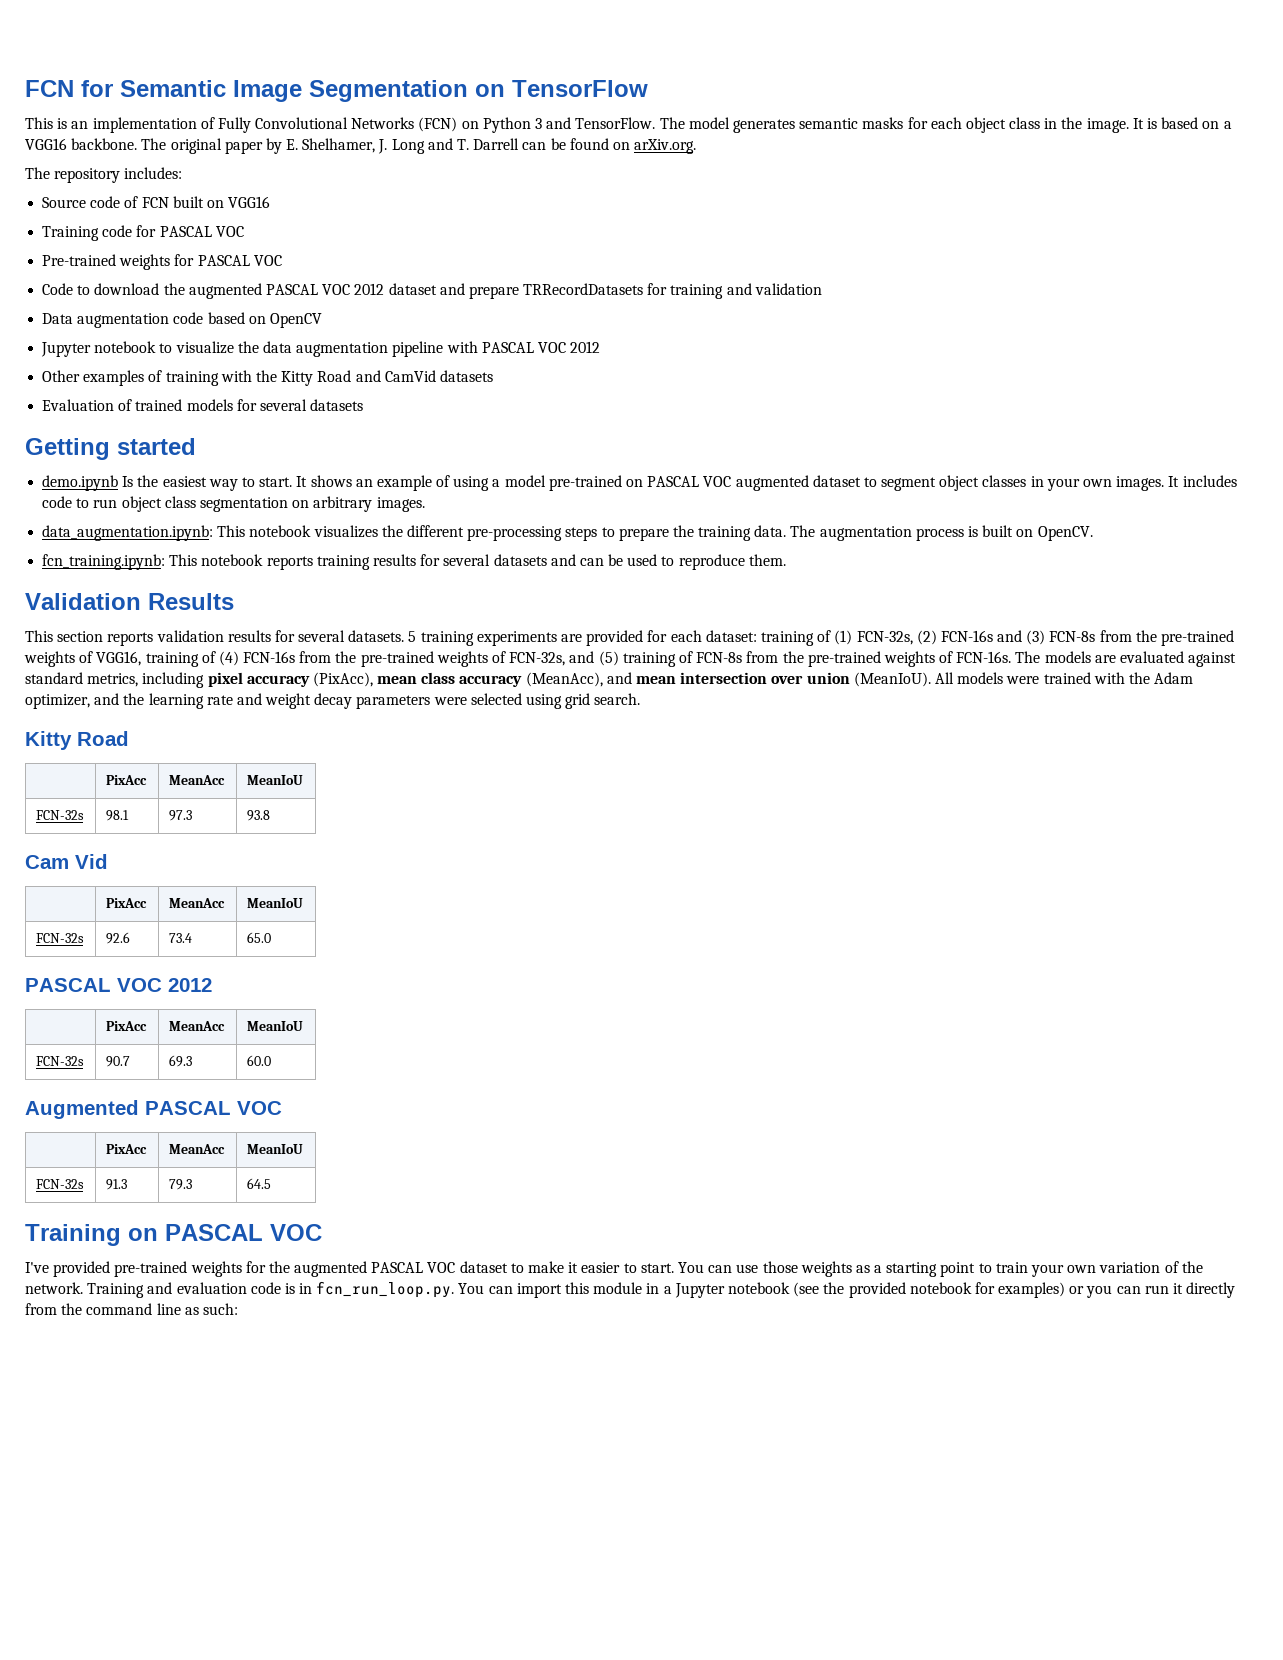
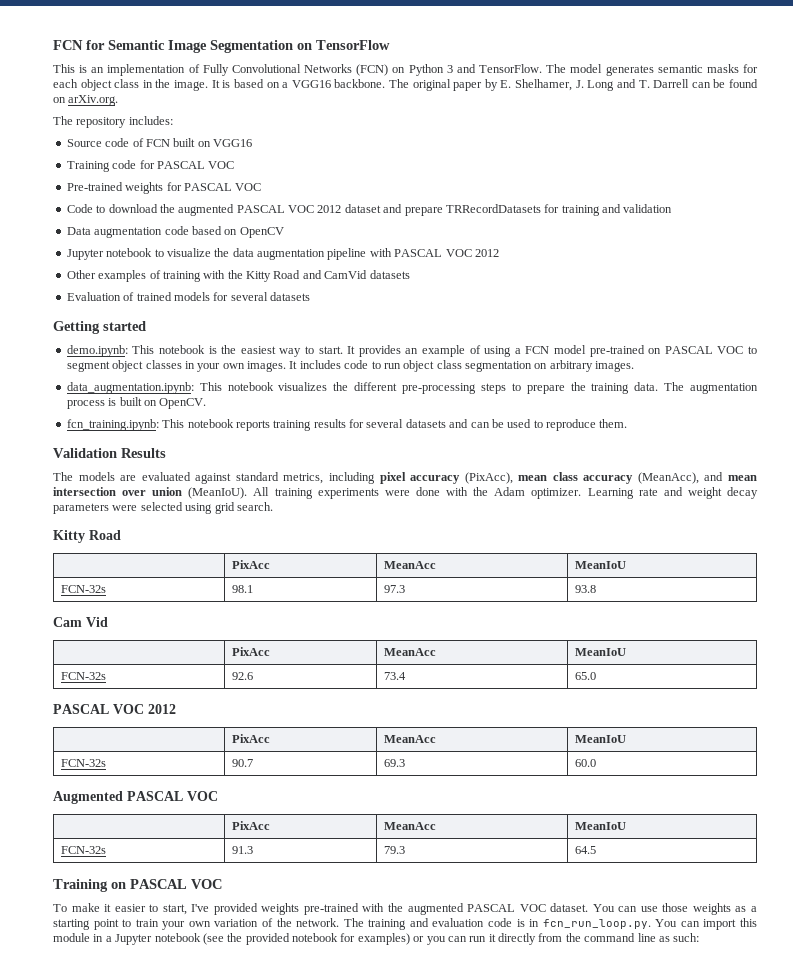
- demo.ipynb Is the easiest way to start.
+ demo.ipynb: This notebook is the easiest way to start.
- It shows an example of using a model pre-trained on PASCAL VOC augmented dataset to segment object classes in your own images.
+ It provides an example of using a FCN model pre-trained on PASCAL VOC to segment object classes in your own images.
- This section reports validation results for several datasets. 5 training experiments are provided for each dataset: training of (1) FCN-32s, (2) FCN-16s and (3) FCN-8s from the pre-trained weights of VGG16, training of (4) FCN-16s from the pre-trained weights of FCN-32s, and (5) training of FCN-8s from the pre-trained weights of FCN-16s.
- All models were trained with the Adam optimizer, and the learning rate and weight decay parameters were selected using grid search.
+ All training experiments were done with the Adam optimizer. Learning rate and weight decay parameters were selected using grid search.
- I've provided pre-trained weights for the augmented PASCAL VOC dataset to make it easier to start.
+ To make it easier to start, I've provided weights pre-trained with the augmented PASCAL VOC dataset.
- Training and evaluation code is in fcn_run_loop.py. You can import this module in a Jupyter notebook (see the provided notebook for examples) or you can run it directly from the command line as such:
+ The training and evaluation code is in fcn_run_loop.py. You can import this module in a Jupyter notebook (see the provided notebook for examples) or you can run it directly from the command line as such:

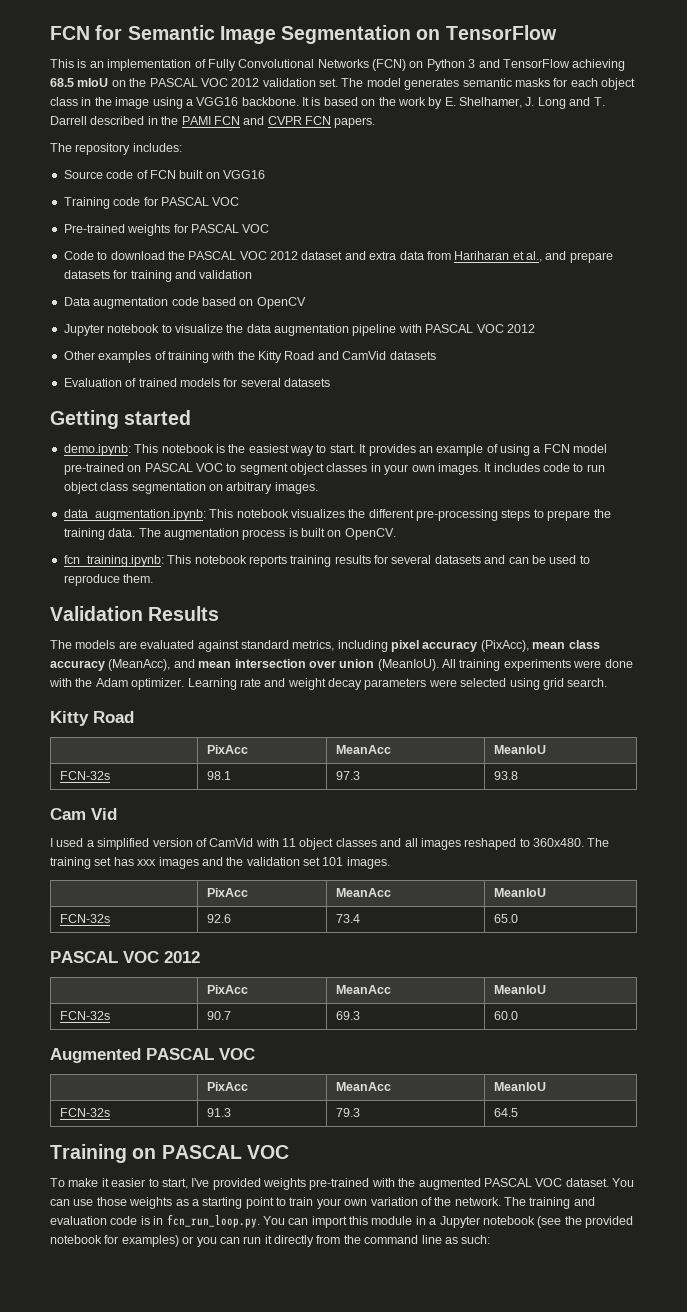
- This is an implementation of Fully Convolutional Networks (FCN) on Python 3 and TensorFlow.
+ This is an implementation of Fully Convolutional Networks (FCN) on Python 3 and TensorFlow achieving 68.5 mIoU on the PASCAL VOC 2012 validation set.
- The model generates semantic masks for each object class in the image. It is based on a VGG16 backbone. The original paper by E. Shelhamer, J. Long and T. Darrell can be found on arXiv.org.
+ The model generates semantic masks for each object class in the image using a VGG16 backbone. It is based on the work by E. Shelhamer, J. Long and T. Darrell described in the PAMI FCN and CVPR FCN papers.
- Code to download the augmented PASCAL VOC 2012 dataset and prepare TRRecordDatasets for training and validation
+ Code to download the PASCAL VOC 2012 dataset and extra data from Hariharan et al., and prepare datasets for training and validation
+ I used a simplified version of CamVid with 11 object classes and all images reshaped to 360x480. The training set has xxx images and the validation set 101 images.

